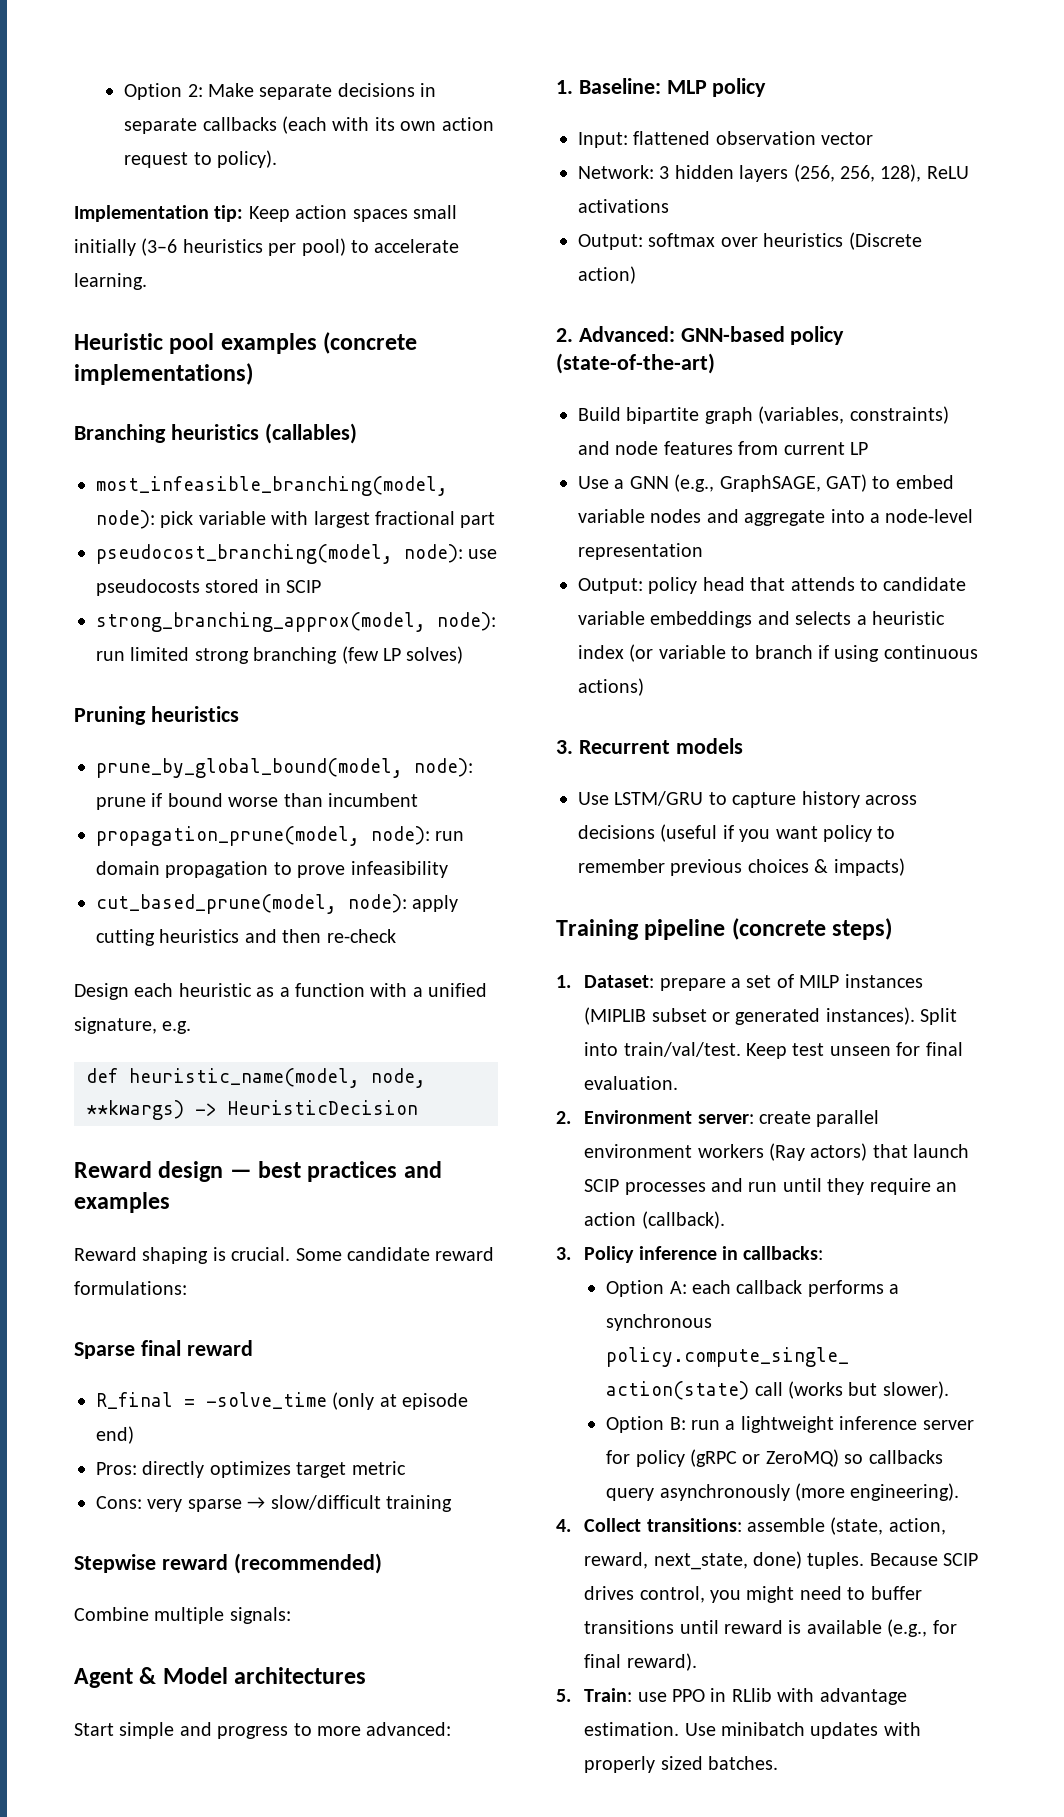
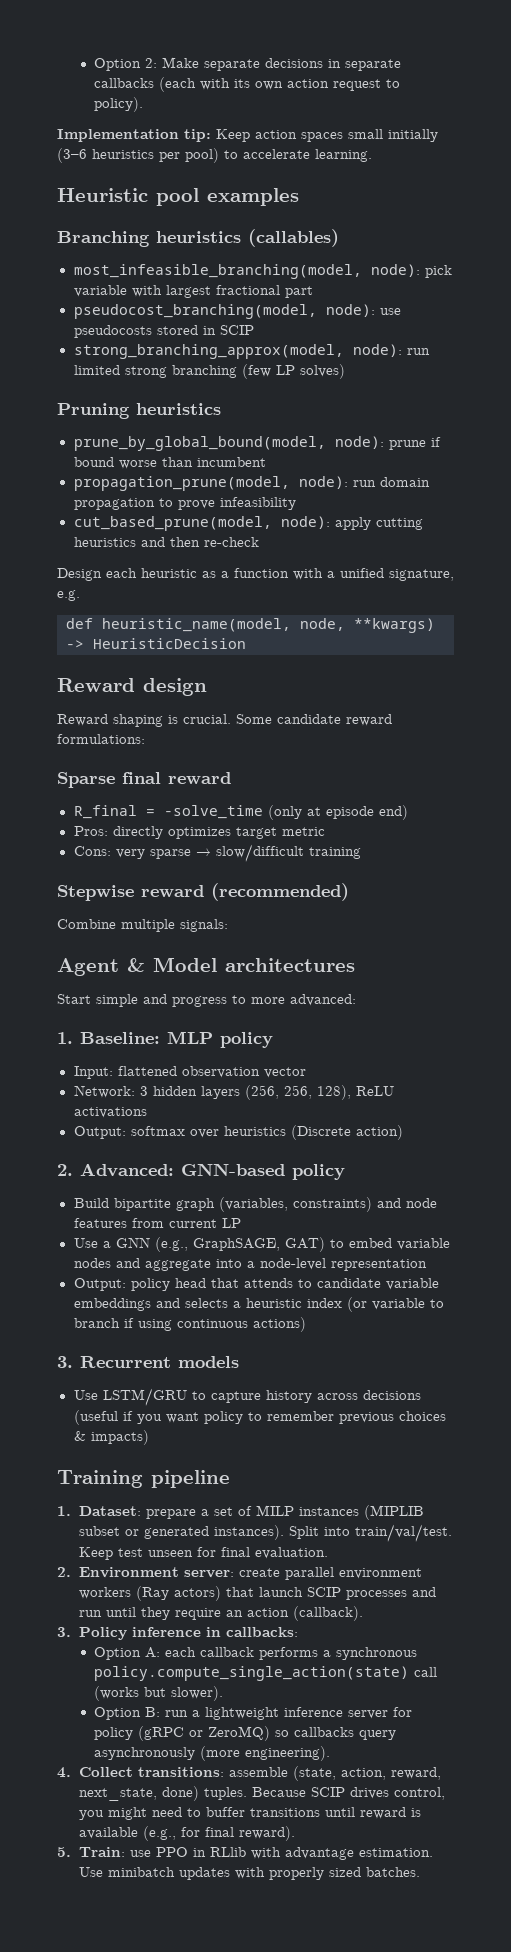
- Heuristic pool examples (concrete implementations)
+ Heuristic pool examples
- Reward design — best practices and examples
+ Reward design
- 2. Advanced: GNN-based policy (state-of-the-art)
+ 2. Advanced: GNN-based policy
- Training pipeline (concrete steps)
+ Training pipeline

